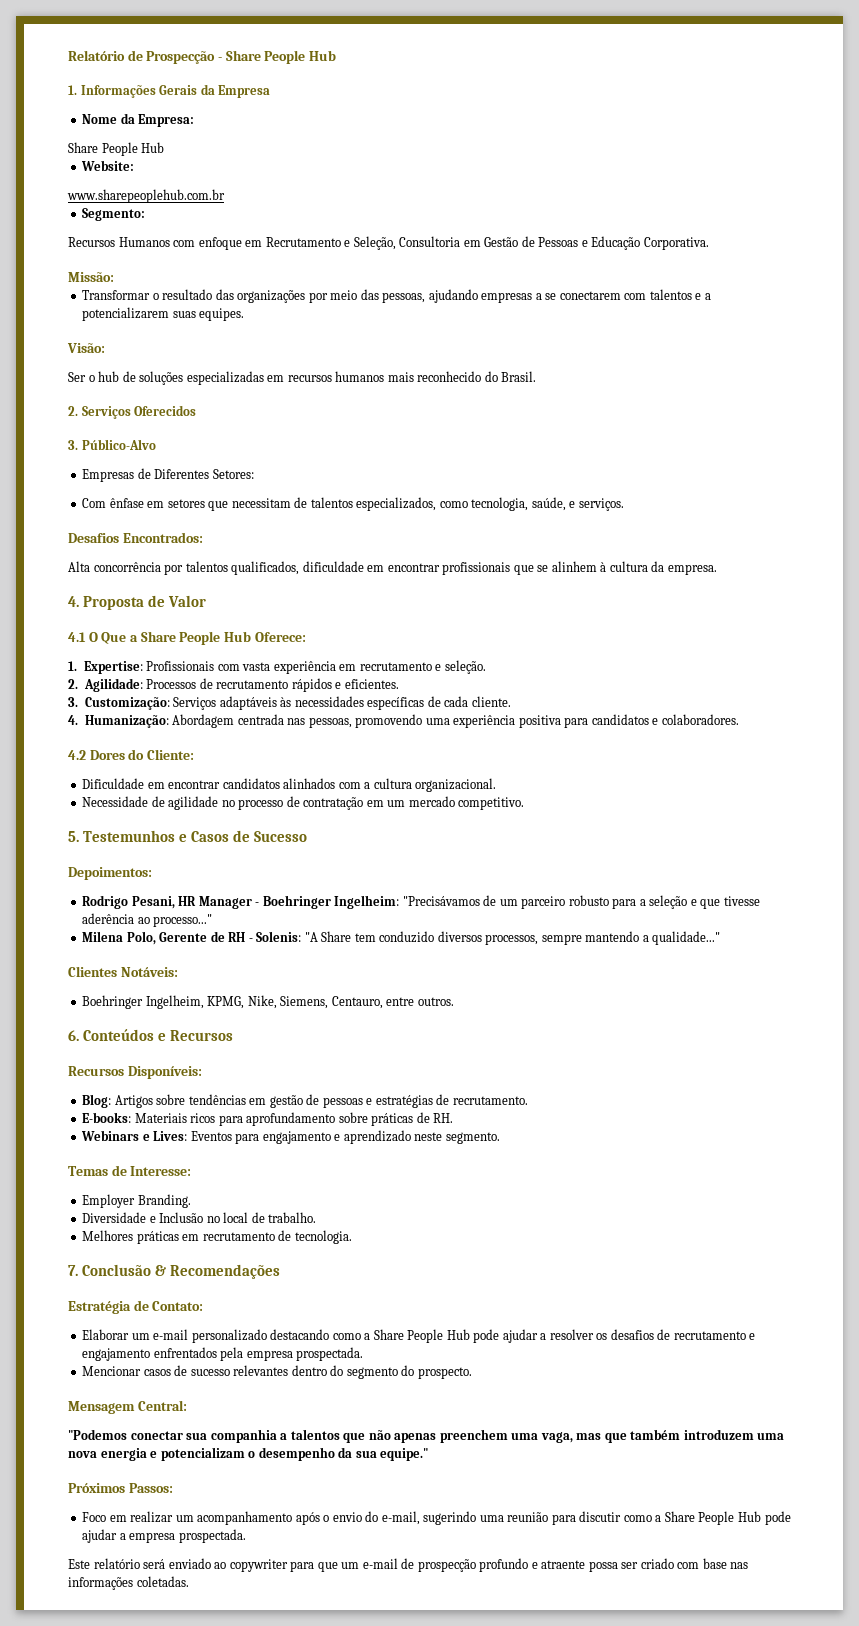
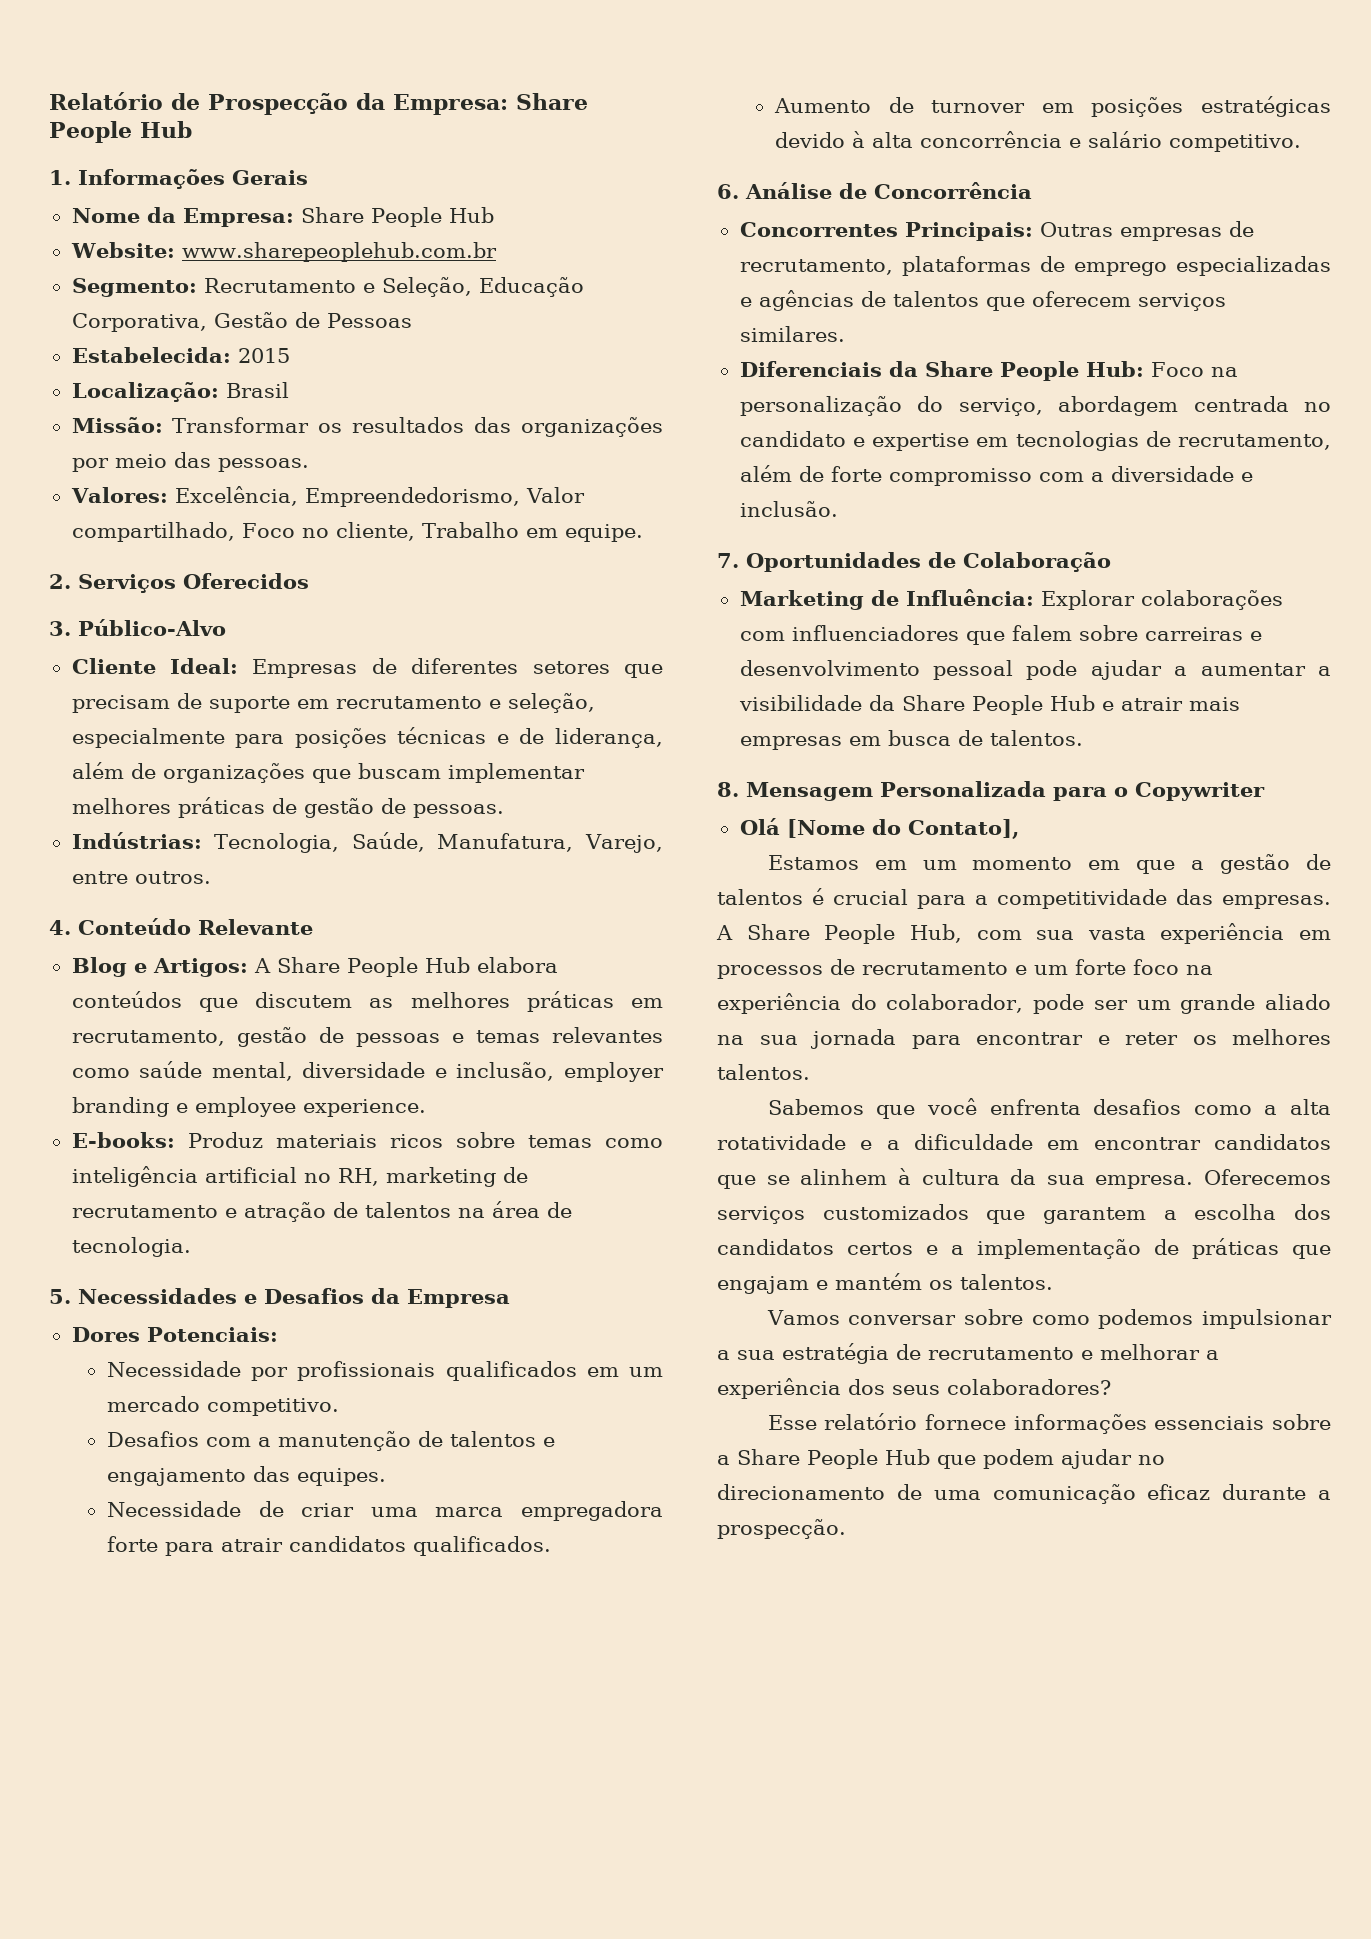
- Relatório de Prospecção - Share People Hub
+ Relatório de Prospecção da Empresa: Share People Hub
- 1. Informações Gerais da Empresa
+ 1. Informações Gerais
- Nome da Empresa:
- Share People Hub
+ Nome da Empresa: Share People Hub
- Website:
- www.sharepeoplehub.com.br
+ Website: www.sharepeoplehub.com.br
- Segmento:
- Recursos Humanos com enfoque em Recrutamento e Seleção, Consultoria em Gestão de Pessoas e Educação Corporativa.
- Missão:
- Transformar o resultado das organizações por meio das pessoas, ajudando empresas a se conectarem com talentos e a potencializarem suas equipes.
- Visão:
- Ser o hub de soluções especializadas em recursos humanos mais reconhecido do Brasil.
+ Segmento: Recrutamento e Seleção, Educação Corporativa, Gestão de Pessoas
+ Estabelecida: 2015
+ Localização: Brasil
+ Missão: Transformar os resultados das organizações por meio das pessoas.
+ Valores: Excelência, Empreendedorismo, Valor compartilhado, Foco no cliente, Trabalho em equipe.
- Empresas de Diferentes Setores:
- Com ênfase em setores que necessitam de talentos especializados, como tecnologia, saúde, e serviços.
- Desafios Encontrados:
- Alta concorrência por talentos qualificados, dificuldade em encontrar profissionais que se alinhem à cultura da empresa.
- 4. Proposta de Valor
- 4.1 O Que a Share People Hub Oferece:
- 1. Expertise: Profissionais com vasta experiência em recrutamento e seleção.
- 2. Agilidade: Processos de recrutamento rápidos e eficientes.
- 3. Customização: Serviços adaptáveis às necessidades específicas de cada cliente.
- 4. Humanização: Abordagem centrada nas pessoas, promovendo uma experiência positiva para candidatos e colaboradores.
- 4.2 Dores do Cliente:
- Dificuldade em encontrar candidatos alinhados com a cultura organizacional.
- Necessidade de agilidade no processo de contratação em um mercado competitivo.
- 5. Testemunhos e Casos de Sucesso
- Depoimentos:
- Rodrigo Pesani, HR Manager - Boehringer Ingelheim: "Precisávamos de um parceiro robusto para a seleção e que tivesse aderência ao processo..."
- Milena Polo, Gerente de RH - Solenis: "A Share tem conduzido diversos processos, sempre mantendo a qualidade..."
- Clientes Notáveis:
- Boehringer Ingelheim, KPMG, Nike, Siemens, Centauro, entre outros.
- 6. Conteúdos e Recursos
- Recursos Disponíveis:
- Blog: Artigos sobre tendências em gestão de pessoas e estratégias de recrutamento.
- E-books: Materiais ricos para aprofundamento sobre práticas de RH.
- Webinars e Lives: Eventos para engajamento e aprendizado neste segmento.
- Temas de Interesse:
- Employer Branding.
- Diversidade e Inclusão no local de trabalho.
- Melhores práticas em recrutamento de tecnologia.
- 7. Conclusão & Recomendações
- Estratégia de Contato:
- Elaborar um e-mail personalizado destacando como a Share People Hub pode ajudar a resolver os desafios de recrutamento e engajamento enfrentados pela empresa prospectada.
- Mencionar casos de sucesso relevantes dentro do segmento do prospecto.
- Mensagem Central:
- "Podemos conectar sua companhia a talentos que não apenas preenchem uma vaga, mas que também introduzem uma nova energia e potencializam o desempenho da sua equipe."
- Próximos Passos:
- Foco em realizar um acompanhamento após o envio do e-mail, sugerindo uma reunião para discutir como a Share People Hub pode ajudar a empresa prospectada.
- Este relatório será enviado ao copywriter para que um e-mail de prospecção profundo e atraente possa ser criado com base nas informações coletadas.
+ Cliente Ideal: Empresas de diferentes setores que precisam de suporte em recrutamento e seleção, especialmente para posições técnicas e de liderança, além de organizações que buscam implementar melhores práticas de gestão de pessoas.
+ Indústrias: Tecnologia, Saúde, Manufatura, Varejo, entre outros.
+ 4. Conteúdo Relevante
+ Blog e Artigos: A Share People Hub elabora conteúdos que discutem as melhores práticas em recrutamento, gestão de pessoas e temas relevantes como saúde mental, diversidade e inclusão, employer branding e employee experience.
+ E-books: Produz materiais ricos sobre temas como inteligência artificial no RH, marketing de recrutamento e atração de talentos na área de tecnologia.
+ 5. Necessidades e Desafios da Empresa
+ Dores Potenciais:
+ Necessidade por profissionais qualificados em um mercado competitivo.
+ Desafios com a manutenção de talentos e engajamento das equipes.
+ Necessidade de criar uma marca empregadora forte para atrair candidatos qualificados.
+ Aumento de turnover em posições estratégicas devido à alta concorrência e salário competitivo.
+ 6. Análise de Concorrência
+ Concorrentes Principais: Outras empresas de recrutamento, plataformas de emprego especializadas e agências de talentos que oferecem serviços similares.
+ Diferenciais da Share People Hub: Foco na personalização do serviço, abordagem centrada no candidato e expertise em tecnologias de recrutamento, além de forte compromisso com a diversidade e inclusão.
+ 7. Oportunidades de Colaboração
+ Marketing de Influência: Explorar colaborações com influenciadores que falem sobre carreiras e desenvolvimento pessoal pode ajudar a aumentar a visibilidade da Share People Hub e atrair mais empresas em busca de talentos.
+ 8. Mensagem Personalizada para o Copywriter
+ Olá [Nome do Contato],
+ Estamos em um momento em que a gestão de talentos é crucial para a competitividade das empresas. A Share People Hub, com sua vasta experiência em processos de recrutamento e um forte foco na experiência do colaborador, pode ser um grande aliado na sua jornada para encontrar e reter os melhores talentos.
+ Sabemos que você enfrenta desafios como a alta rotatividade e a dificuldade em encontrar candidatos que se alinhem à cultura da sua empresa. Oferecemos serviços customizados que garantem a escolha dos candidatos certos e a implementação de práticas que engajam e mantém os talentos.
+ Vamos conversar sobre como podemos impulsionar a sua estratégia de recrutamento e melhorar a experiência dos seus colaboradores?
+ Esse relatório fornece informações essenciais sobre a Share People Hub que podem ajudar no direcionamento de uma comunicação eficaz durante a prospecção.

